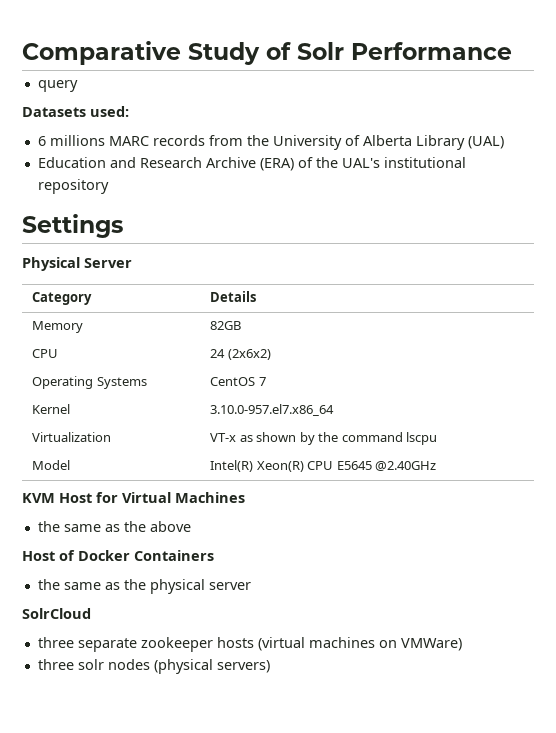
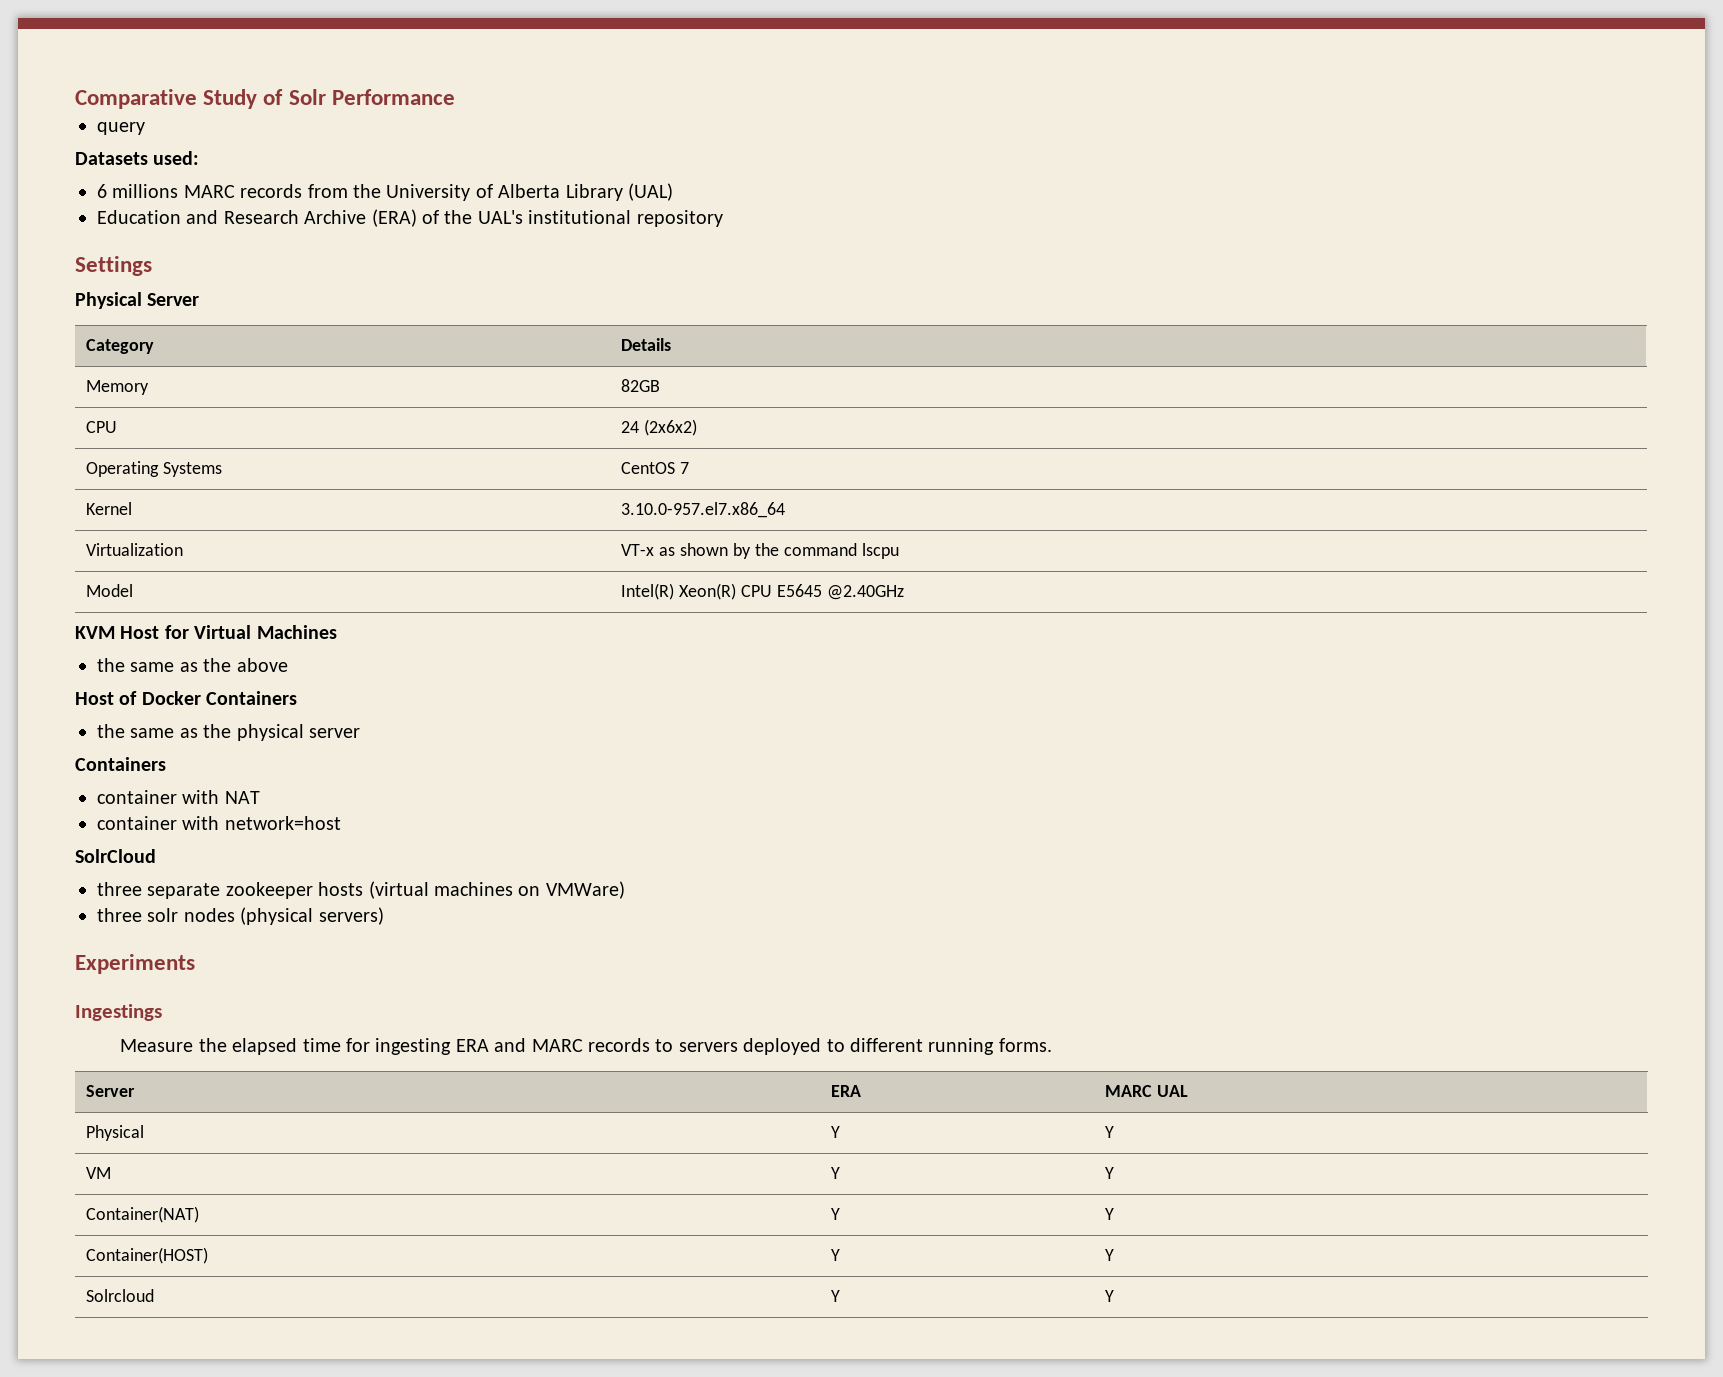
  the same as the physical server
+ Containers
+ container with NAT
+ container with network=host
+ Experiments
+ Ingestings
+ Measure the elapsed time for ingesting ERA and MARC records to servers deployed to different running forms.
+ Server | ERA | MARC UAL
+ Physical | Y | Y
+ VM | Y | Y
+ Container(NAT) | Y | Y
+ Container(HOST) | Y | Y
+ Solrcloud | Y | Y

